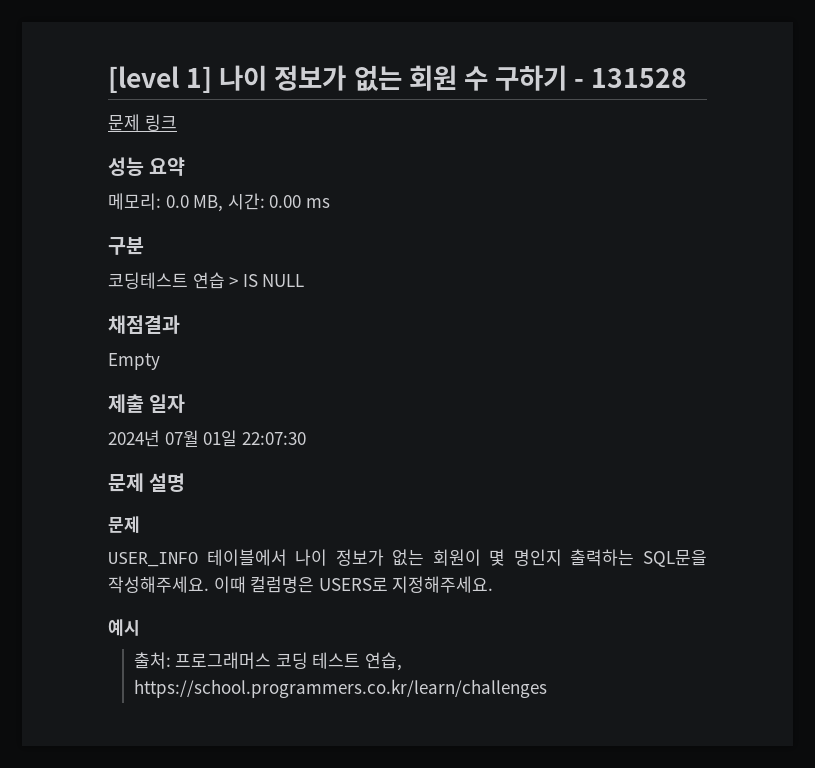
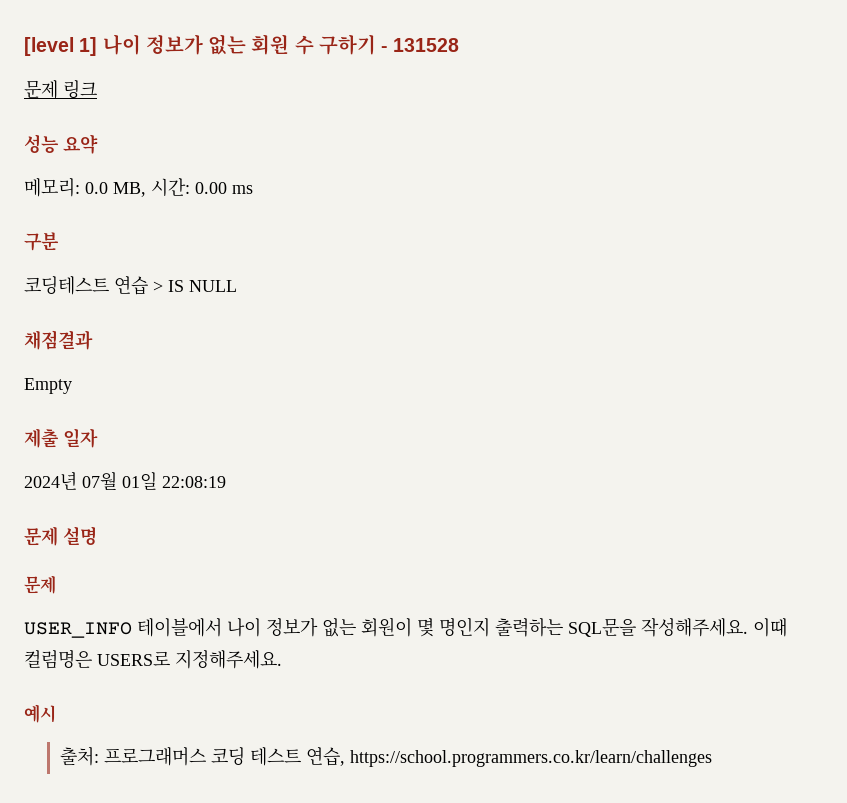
- 2024년 07월 01일 22:07:30
+ 2024년 07월 01일 22:08:19

